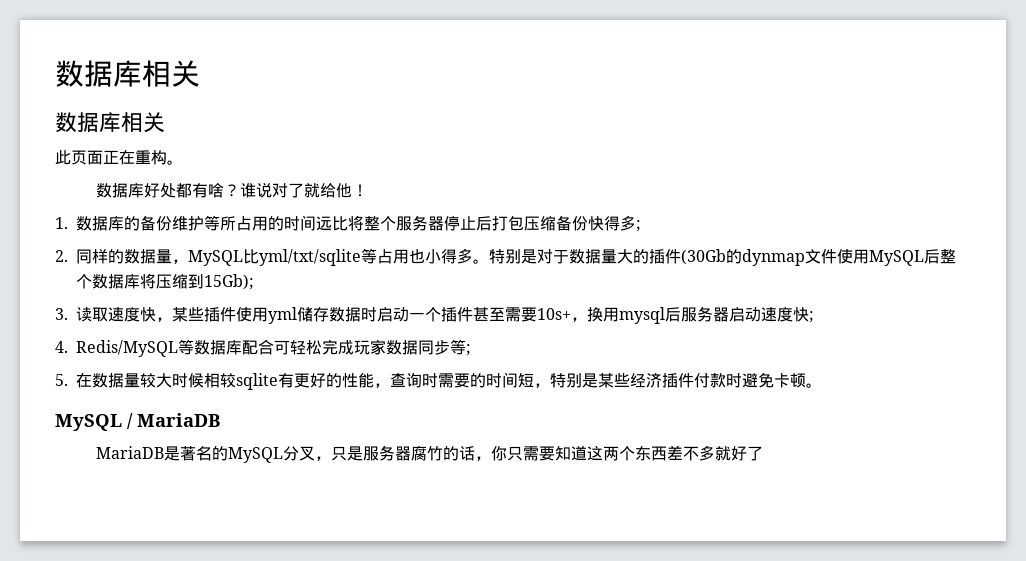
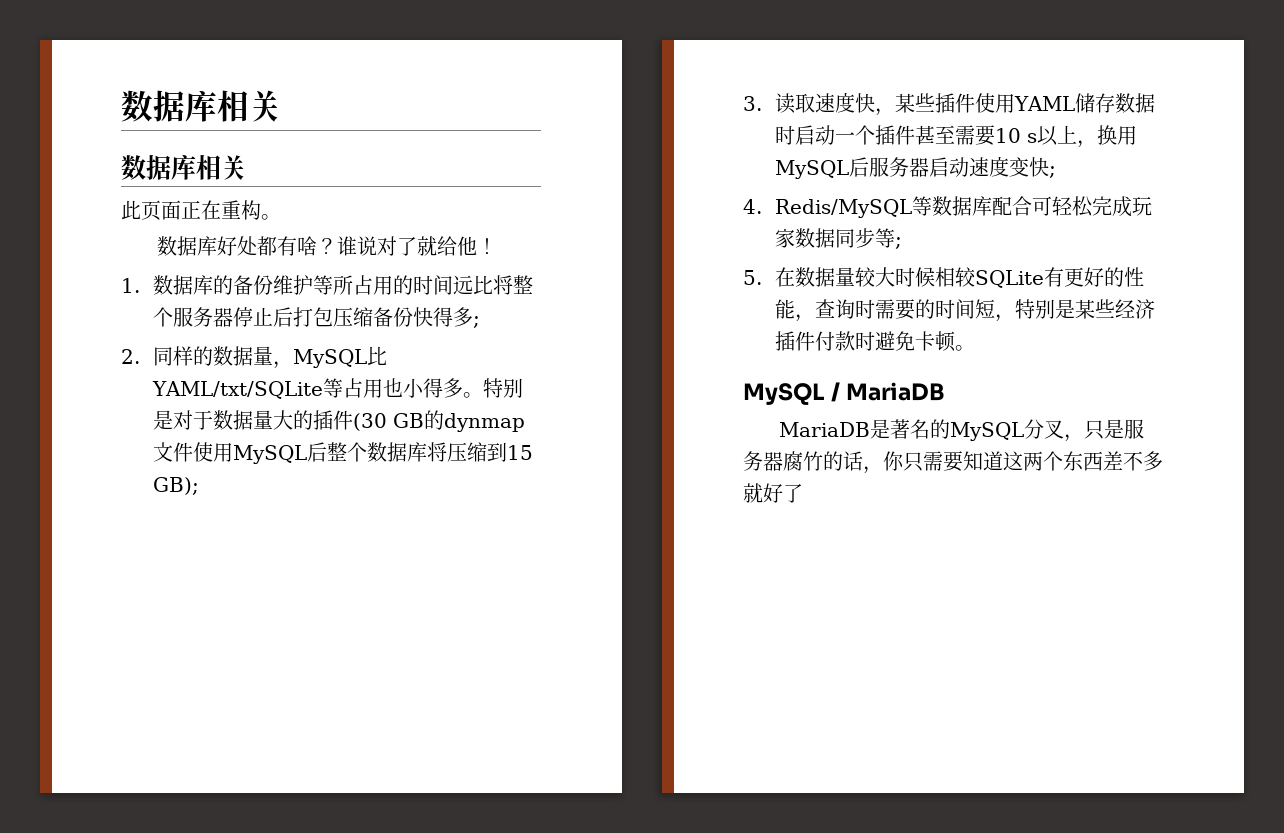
- 2.同样的数据量，MySQL比yml/txt/sqlite等占用也小得多。
+ 2.同样的数据量，MySQL比YAML/txt/SQLite等占用也小得多。
- 特别是对于数据量大的插件(30Gb的dynmap文件使用MySQL后整个数据库将压缩到15Gb);
+ 特别是对于数据量大的插件(30 GB的dynmap文件使用MySQL后整个数据库将压缩到15 GB);
- 3.读取速度快，某些插件使用yml储存数据时启动一个插件甚至需要10s+，换用mysql后服务器启动速度快;
+ 3.读取速度快，某些插件使用YAML储存数据时启动一个插件甚至需要10 s以上，换用MySQL后服务器启动速度变快;
- 5.在数据量较大时候相较sqlite有更好的性能，查询时需要的时间短，特别是某些经济插件付款时避免卡顿。
+ 5.在数据量较大时候相较SQLite有更好的性能，查询时需要的时间短，特别是某些经济插件付款时避免卡顿。

